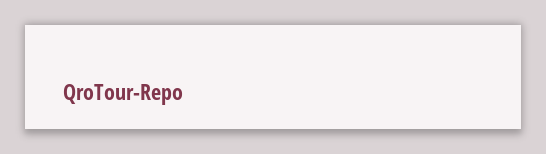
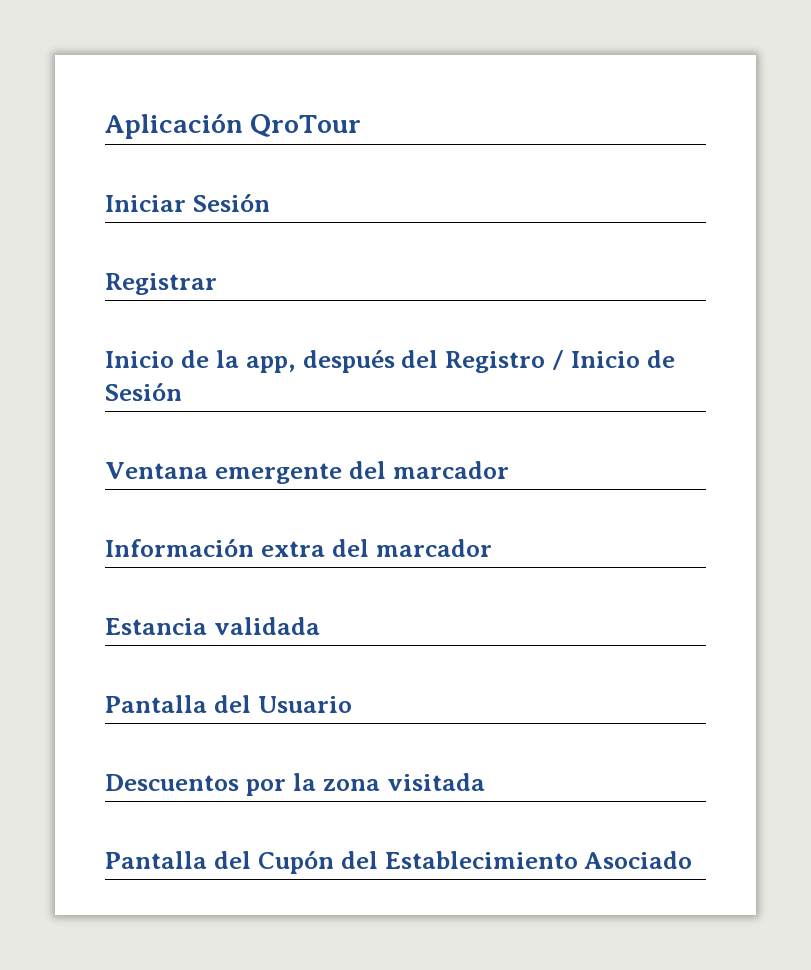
- QroTour-Repo
+ Aplicación QroTour
+ Iniciar Sesión
+ Registrar
+ Inicio de la app, después del Registro / Inicio de Sesión
+ Ventana emergente del marcador
+ Información extra del marcador
+ Estancia validada
+ Pantalla del Usuario
+ Descuentos por la zona visitada
+ Pantalla del Cupón del Establecimiento Asociado

